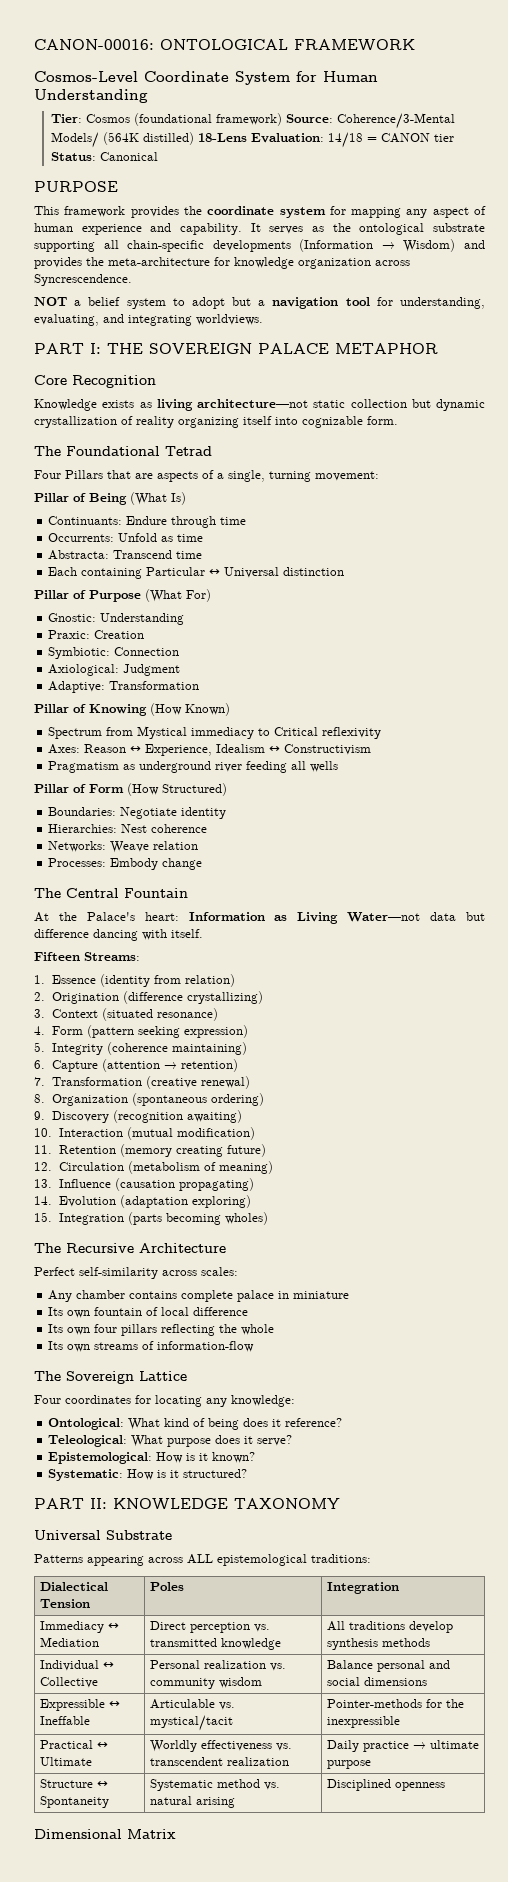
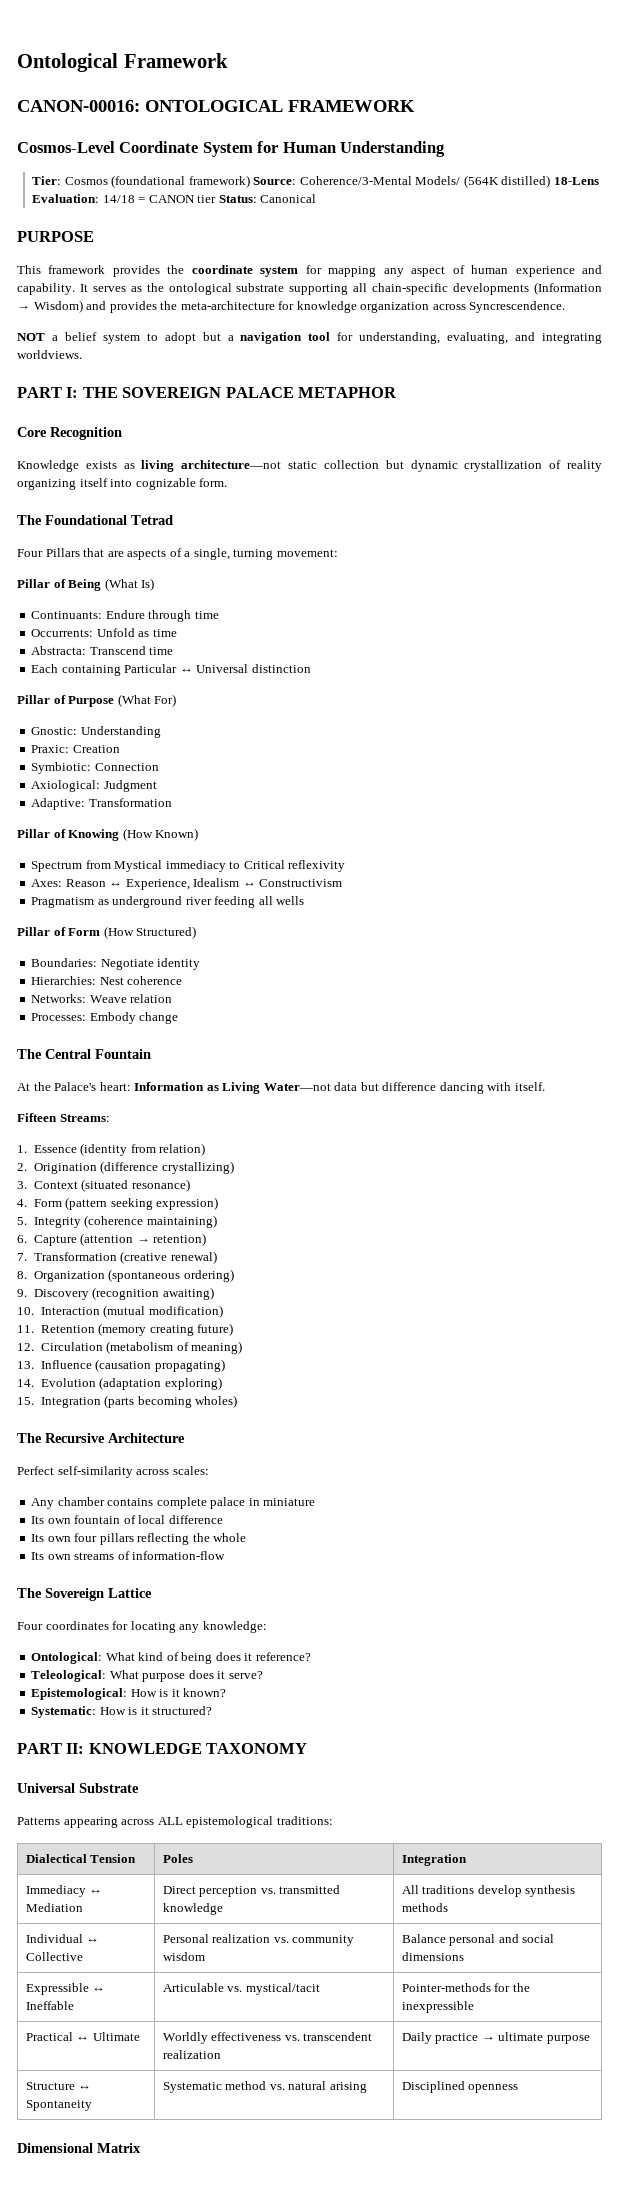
+ Ontological Framework

